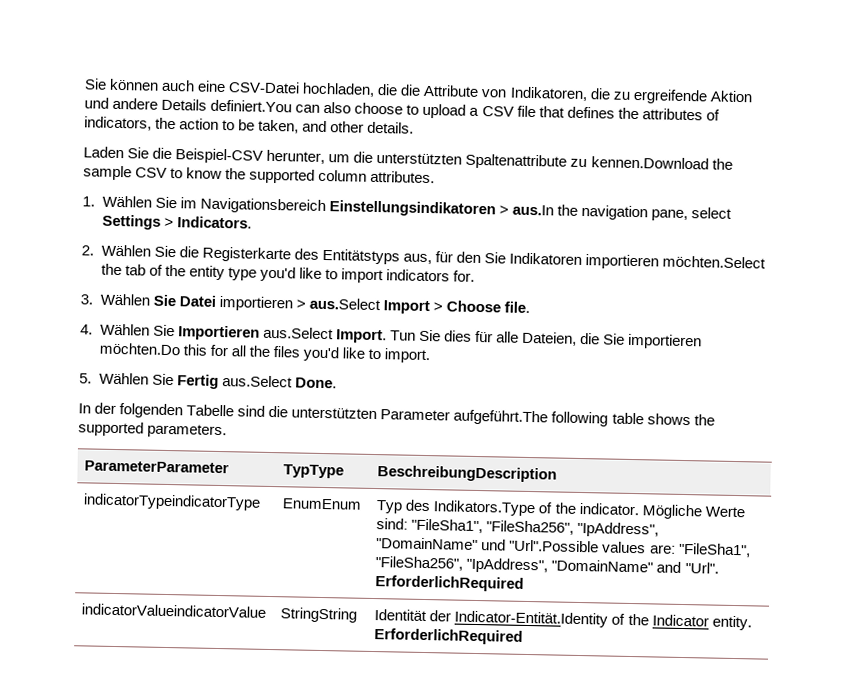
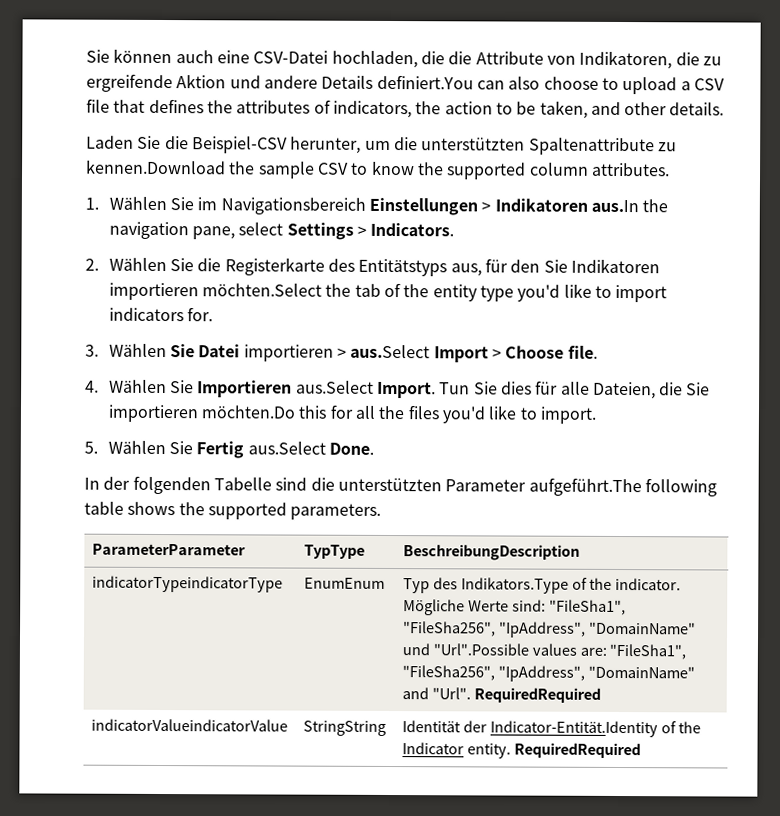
- 1. Wählen Sie im Navigationsbereich Einstellungsindikatoren > aus.In the navigation pane, select Settings > Indicators.
+ 1. Wählen Sie im Navigationsbereich Einstellungen > Indikatoren aus.In the navigation pane, select Settings > Indicators.
- indicatorTypeindicatorType | EnumEnum | Typ des Indikators.Type of the indicator. Mögliche Werte sind: "FileSha1", "FileSha256", "IpAddress", "DomainName" und "Url".Possible values are: "FileSha1", "FileSha256", "IpAddress", "DomainName" and "Url". ErforderlichRequired
+ indicatorTypeindicatorType | EnumEnum | Typ des Indikators.Type of the indicator. Mögliche Werte sind: "FileSha1", "FileSha256", "IpAddress", "DomainName" und "Url".Possible values are: "FileSha1", "FileSha256", "IpAddress", "DomainName" and "Url". RequiredRequired
- indicatorValueindicatorValue | StringString | Identität der Indicator-Entität.Identity of the Indicator entity. ErforderlichRequired
+ indicatorValueindicatorValue | StringString | Identität der Indicator-Entität.Identity of the Indicator entity. RequiredRequired

